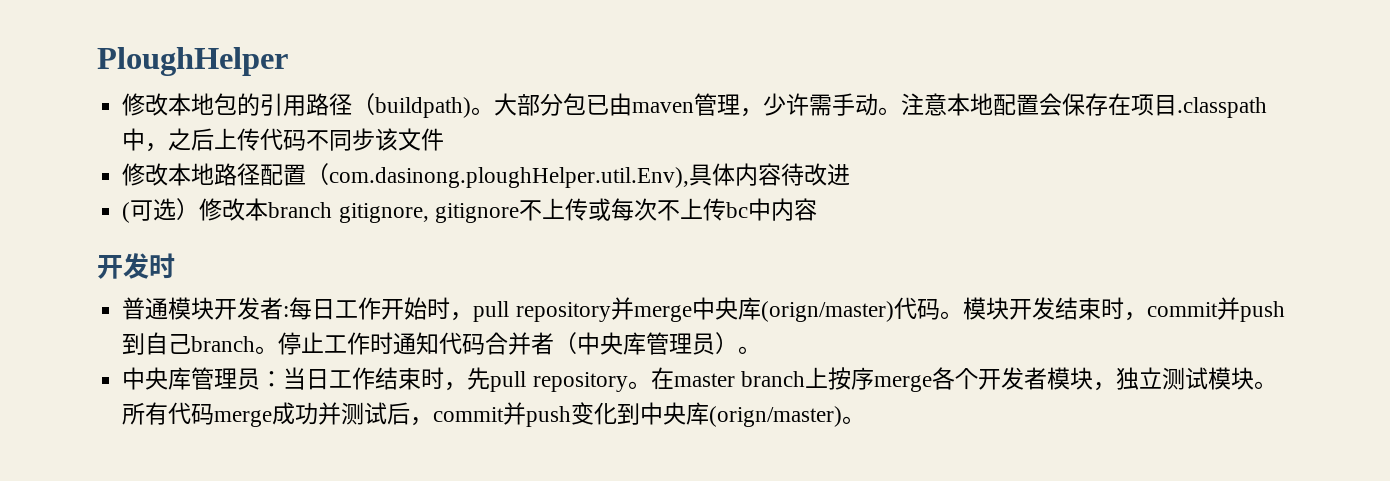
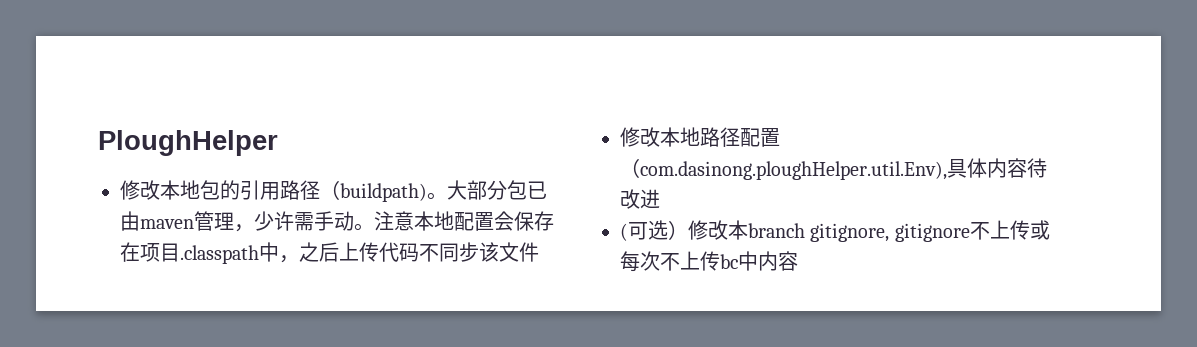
- 开发时
- 普通模块开发者:每日工作开始时，pull repository并merge中央库(orign/master)代码。模块开发结束时，commit并push到自己branch。停止工作时通知代码合并者（中央库管理员）。
- 中央库管理员：当日工作结束时，先pull repository。在master branch上按序merge各个开发者模块，独立测试模块。所有代码merge成功并测试后，commit并push变化到中央库(orign/master)。

